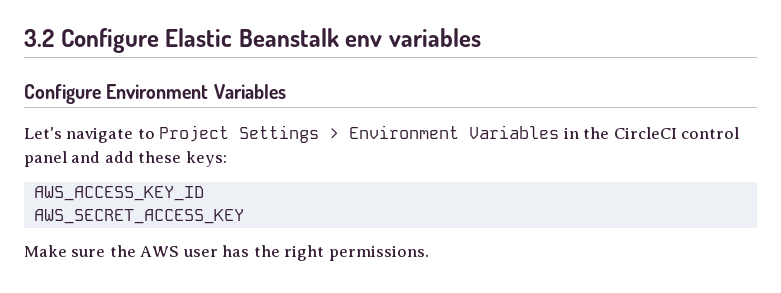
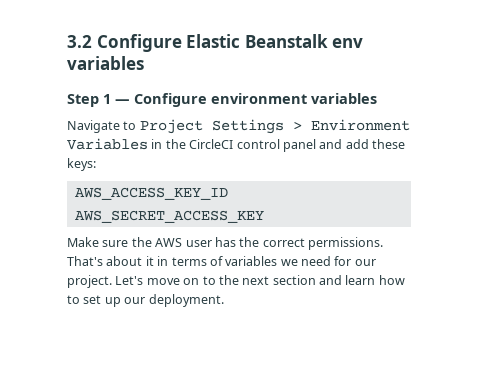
- Configure Environment Variables
- Let's navigate to Project Settings > Environment Variables in the CircleCI control panel and add these keys:
+ Step 1 — Configure environment variables
+ Navigate to Project Settings > Environment Variables in the CircleCI control panel and add these keys:
- Make sure the AWS user has the right permissions.
+ Make sure the AWS user has the correct permissions. That's about it in terms of variables we need for our project. Let's move on to the next section and learn how to set up our deployment.

